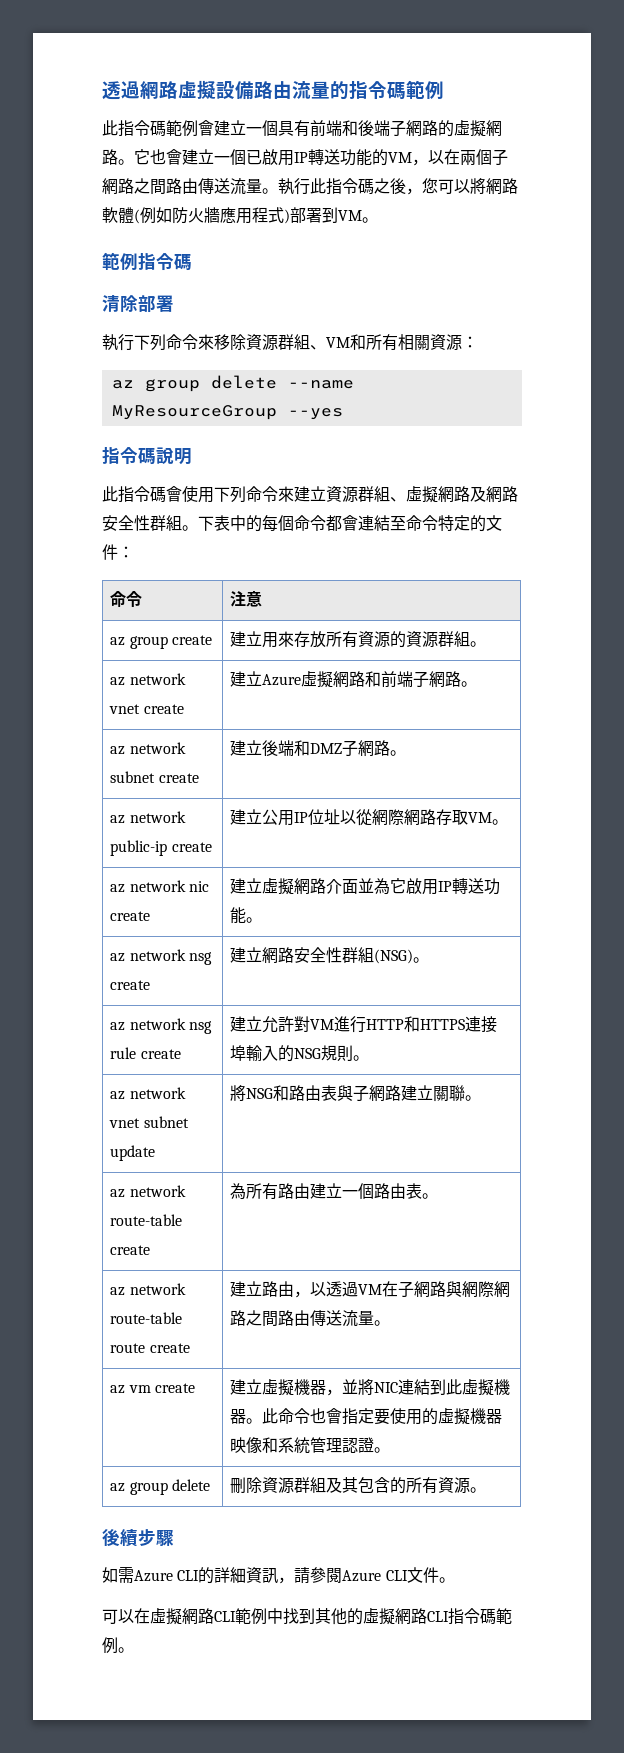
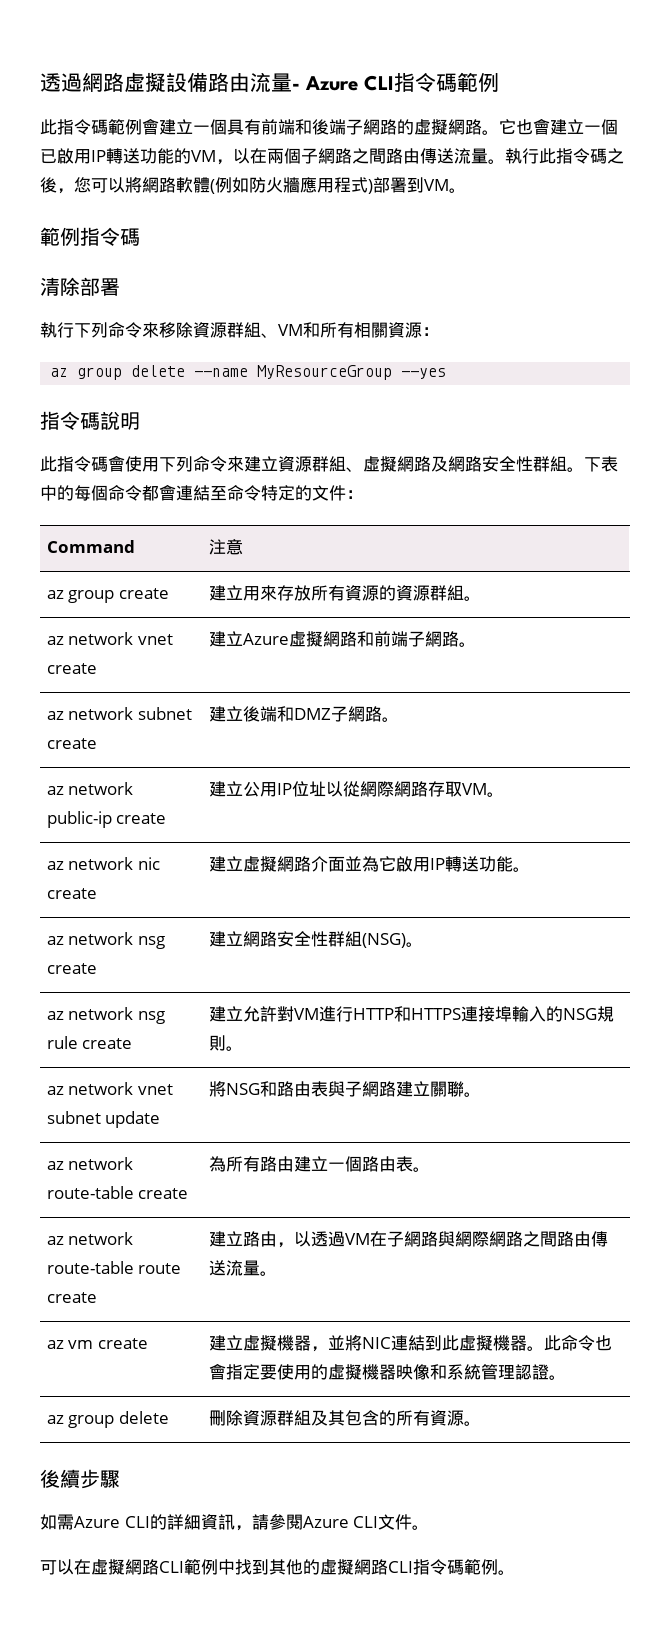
- 透過網路虛擬設備路由流量的指令碼範例
+ 透過網路虛擬設備路由流量- Azure CLI指令碼範例
- 命令 | 注意
+ Command | 注意

